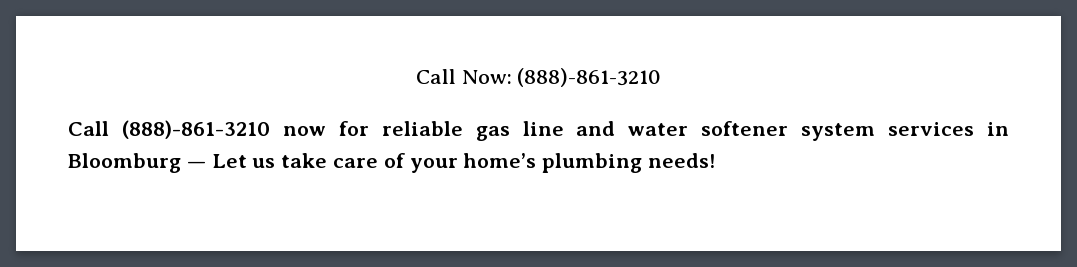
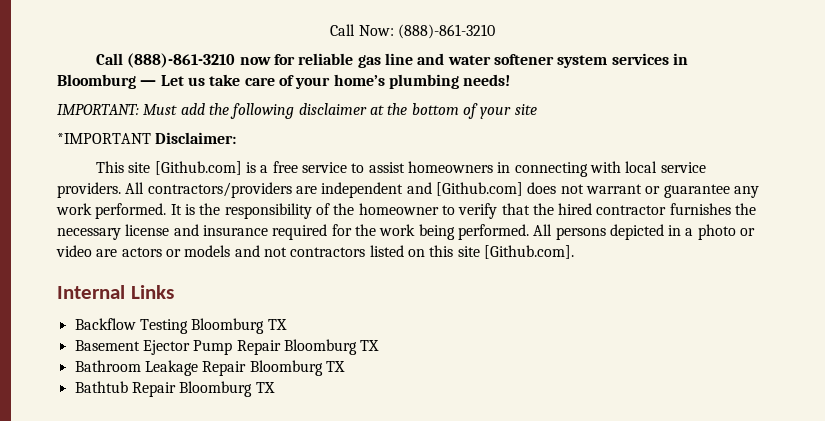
+ IMPORTANT: Must add the following disclaimer at the bottom of your site
+ *IMPORTANT Disclaimer:
+ This site [Github.com] is a free service to assist homeowners in connecting with local service providers. All contractors/providers are independent and [Github.com] does not warrant or guarantee any work performed. It is the responsibility of the homeowner to verify that the hired contractor furnishes the necessary license and insurance required for the work being performed. All persons depicted in a photo or video are actors or models and not contractors listed on this site [Github.com].
+ Internal Links
+ Backflow Testing Bloomburg TX
+ Basement Ejector Pump Repair Bloomburg TX
+ Bathroom Leakage Repair Bloomburg TX
+ Bathtub Repair Bloomburg TX

